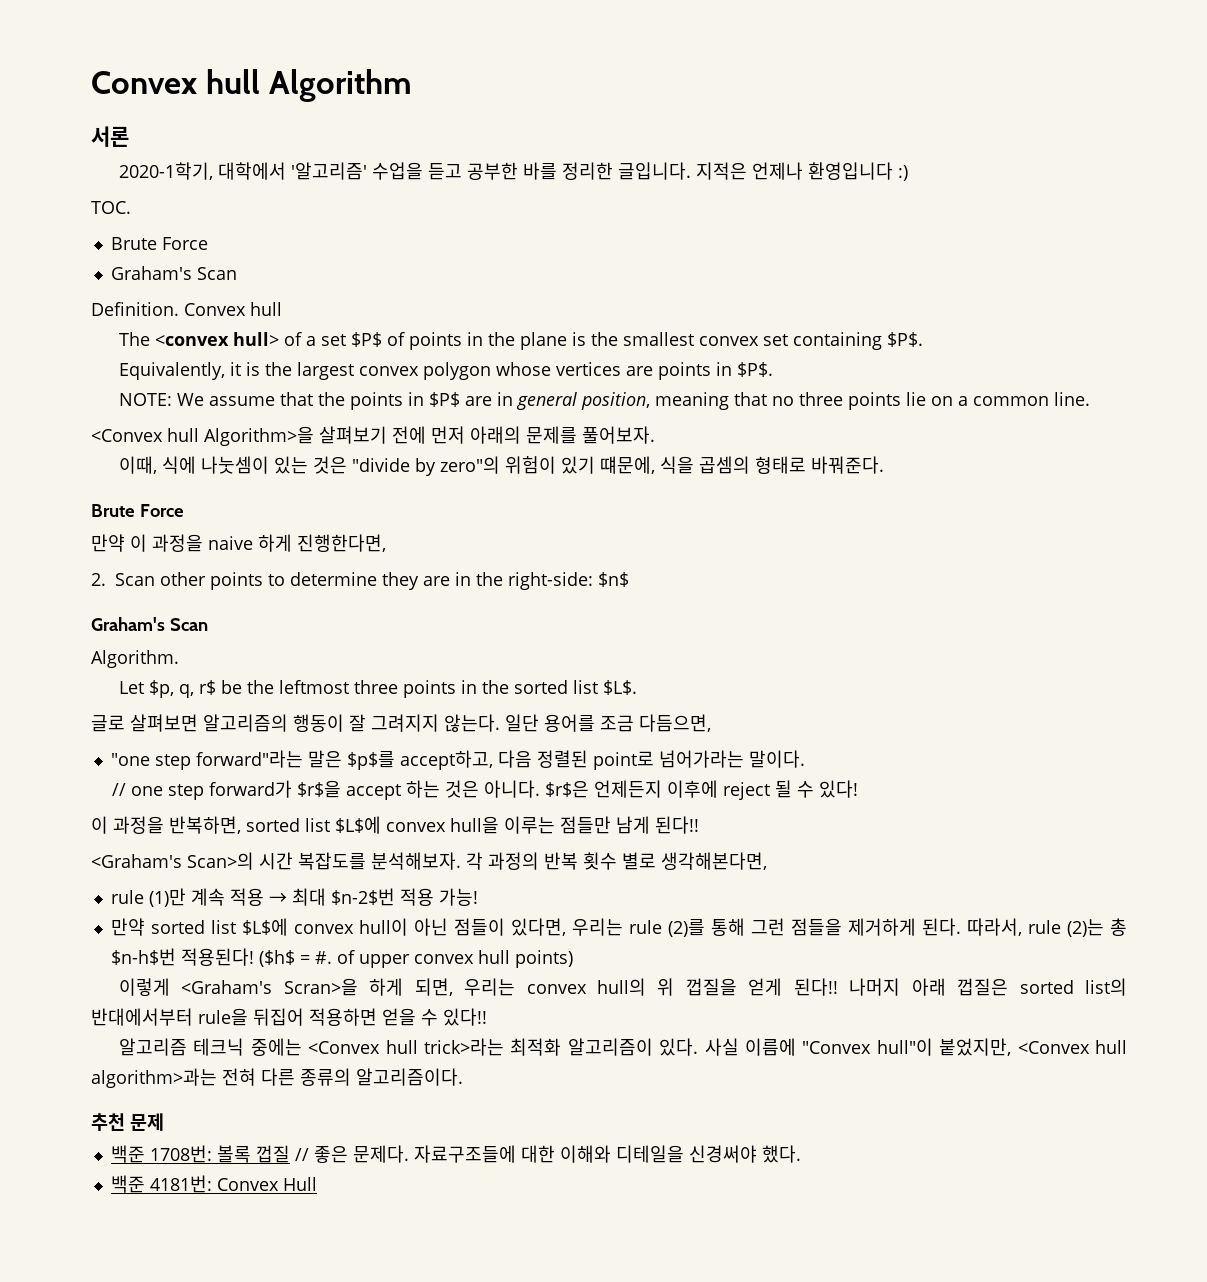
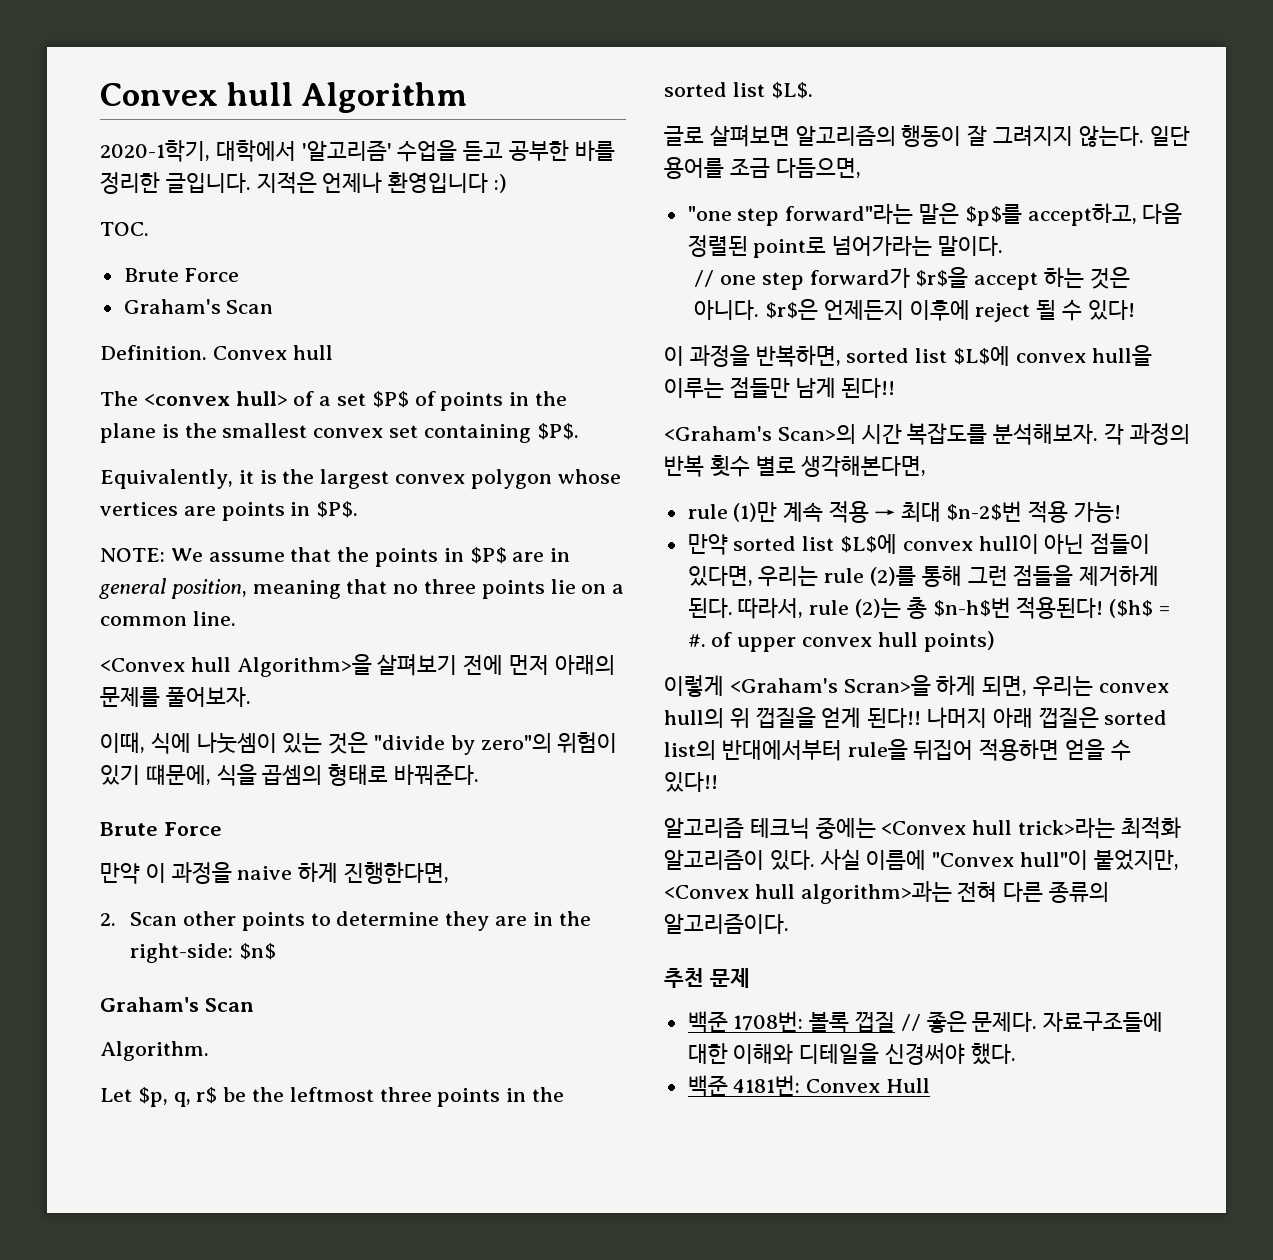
- 서론

